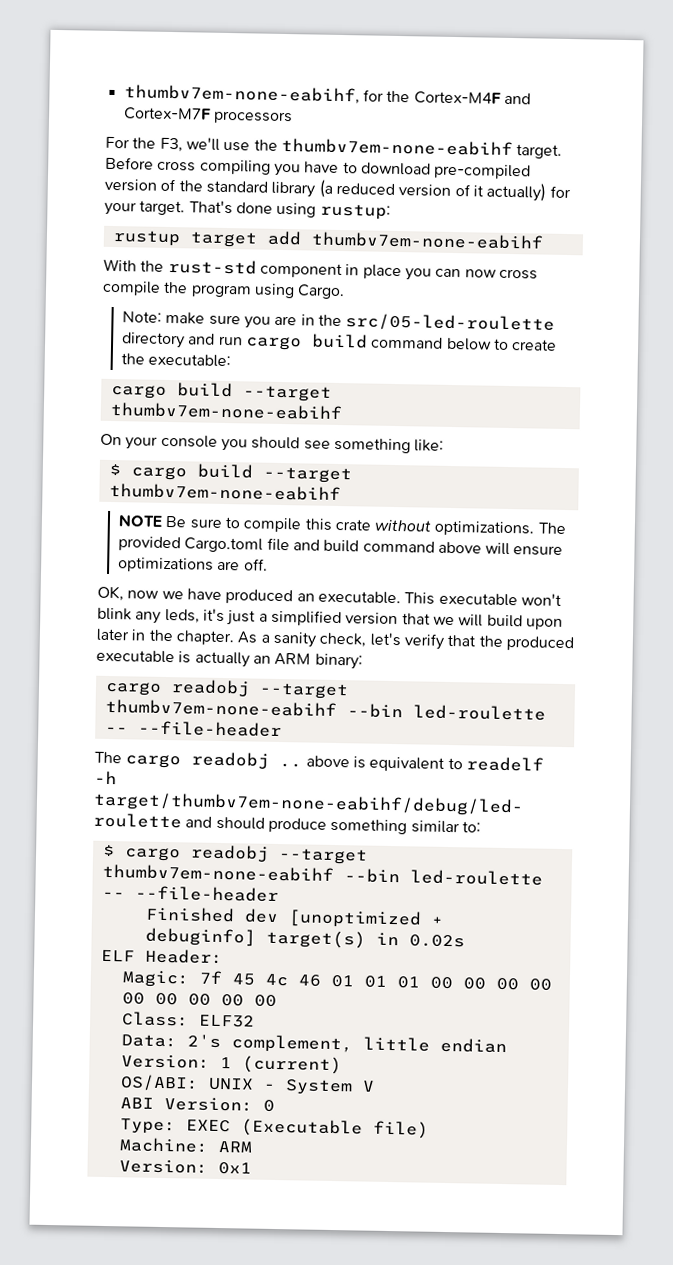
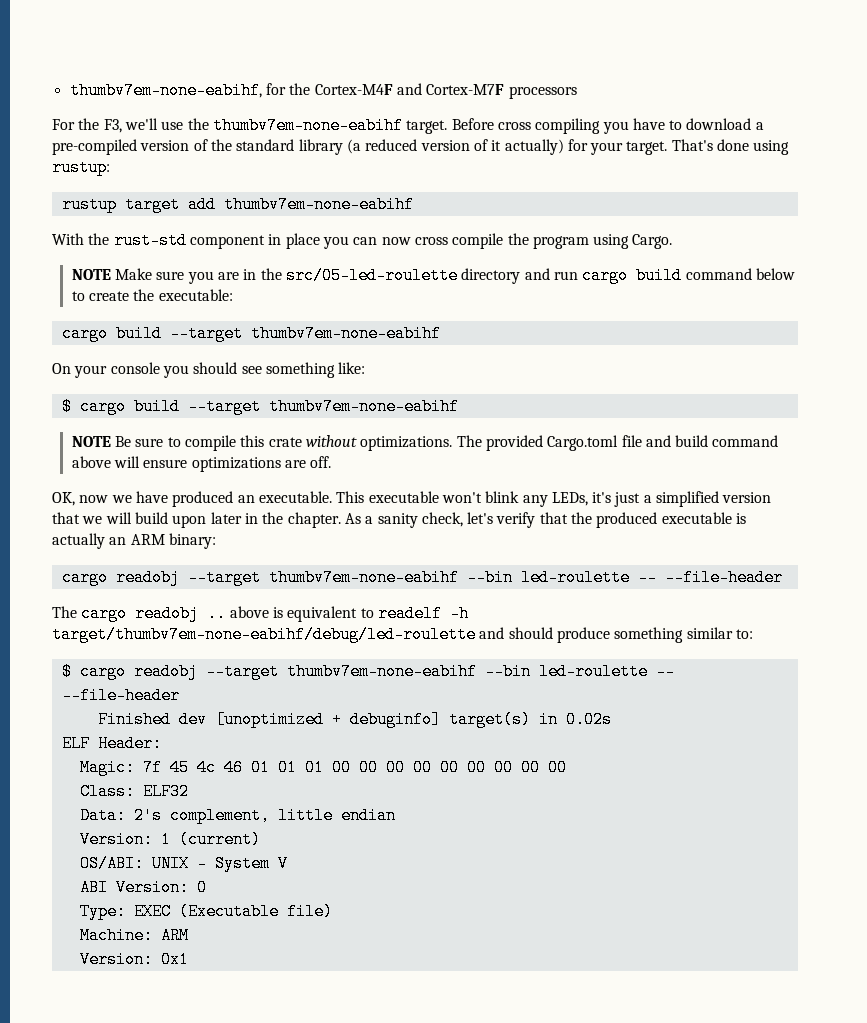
- Before cross compiling you have to download pre-compiled version of the standard library (a reduced version of it actually) for your target.
+ Before cross compiling you have to download a pre-compiled version of the standard library (a reduced version of it actually) for your target.
- Note: make sure you are in the src/05-led-roulette directory and run cargo build command below to create the executable:
+ NOTE Make sure you are in the src/05-led-roulette directory and run cargo build command below to create the executable:
- This executable won't blink any leds, it's just a simplified version that we will build upon later in the chapter.
+ This executable won't blink any LEDs, it's just a simplified version that we will build upon later in the chapter.

